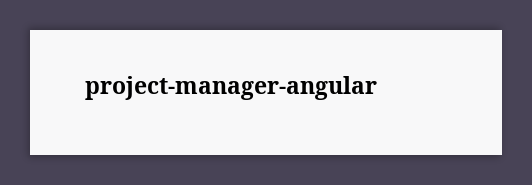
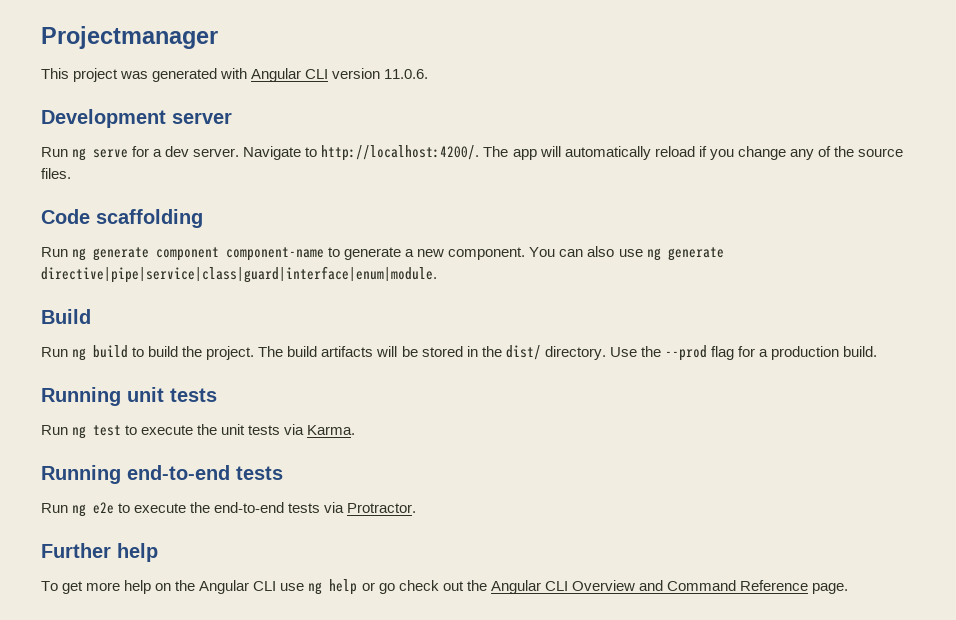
- project-manager-angular
+ Projectmanager
+ This project was generated with Angular CLI version 11.0.6.
+ Development server
+ Run ng serve for a dev server. Navigate to http://localhost:4200/. The app will automatically reload if you change any of the source files.
+ Code scaffolding
+ Run ng generate component component-name to generate a new component. You can also use ng generate directive|pipe|service|class|guard|interface|enum|module.
+ Build
+ Run ng build to build the project. The build artifacts will be stored in the dist/ directory. Use the --prod flag for a production build.
+ Running unit tests
+ Run ng test to execute the unit tests via Karma.
+ Running end-to-end tests
+ Run ng e2e to execute the end-to-end tests via Protractor.
+ Further help
+ To get more help on the Angular CLI use ng help or go check out the Angular CLI Overview and Command Reference page.

